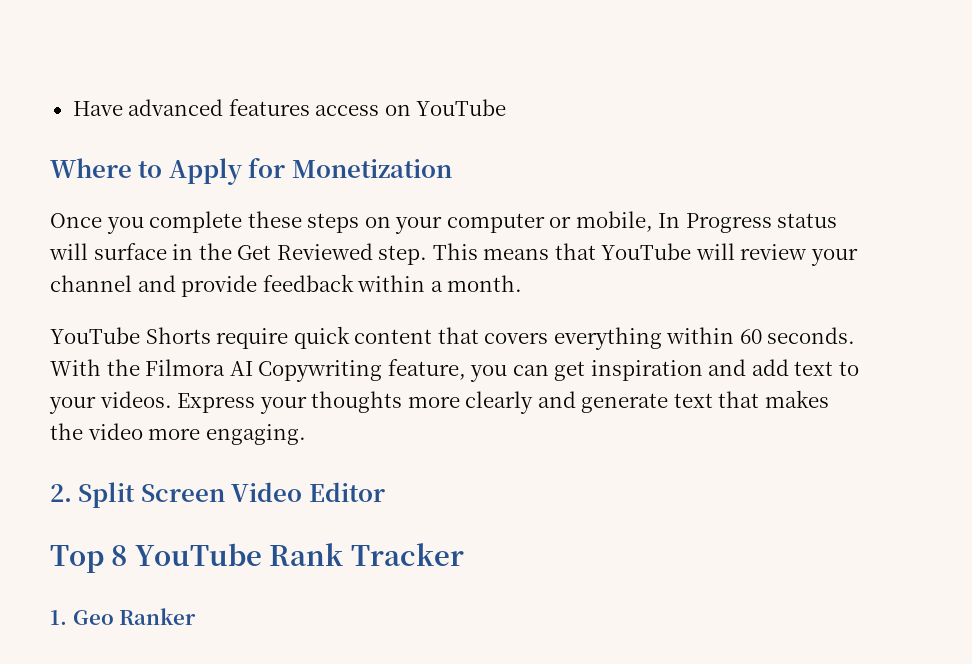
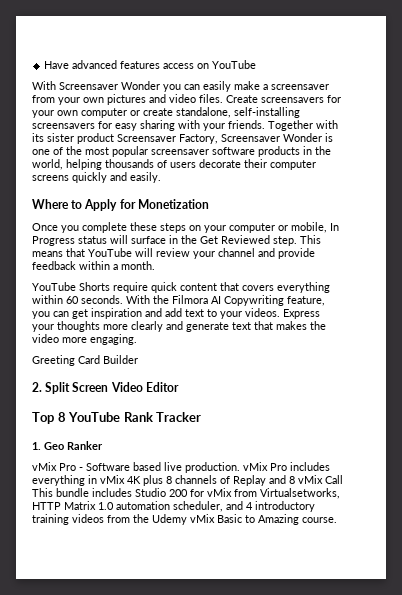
+ With Screensaver Wonder you can easily make a screensaver from your own pictures and video files. Create screensavers for your own computer or create standalone, self-installing screensavers for easy sharing with your friends. Together with its sister product Screensaver Factory, Screensaver Wonder is one of the most popular screensaver software products in the world, helping thousands of users decorate their computer screens quickly and easily.
+ Greeting Card Builder
+ vMix Pro - Software based live production. vMix Pro includes everything in vMix 4K plus 8 channels of Replay and 8 vMix Call This bundle includes Studio 200 for vMix from Virtualsetworks, HTTP Matrix 1.0 automation scheduler, and 4 introductory training videos from the Udemy vMix Basic to Amazing course.

